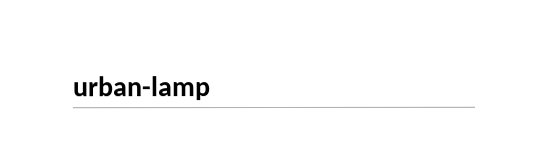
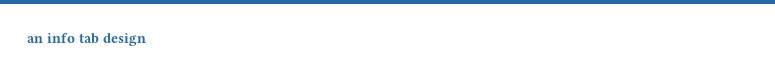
- urban-lamp
+ an info tab design

